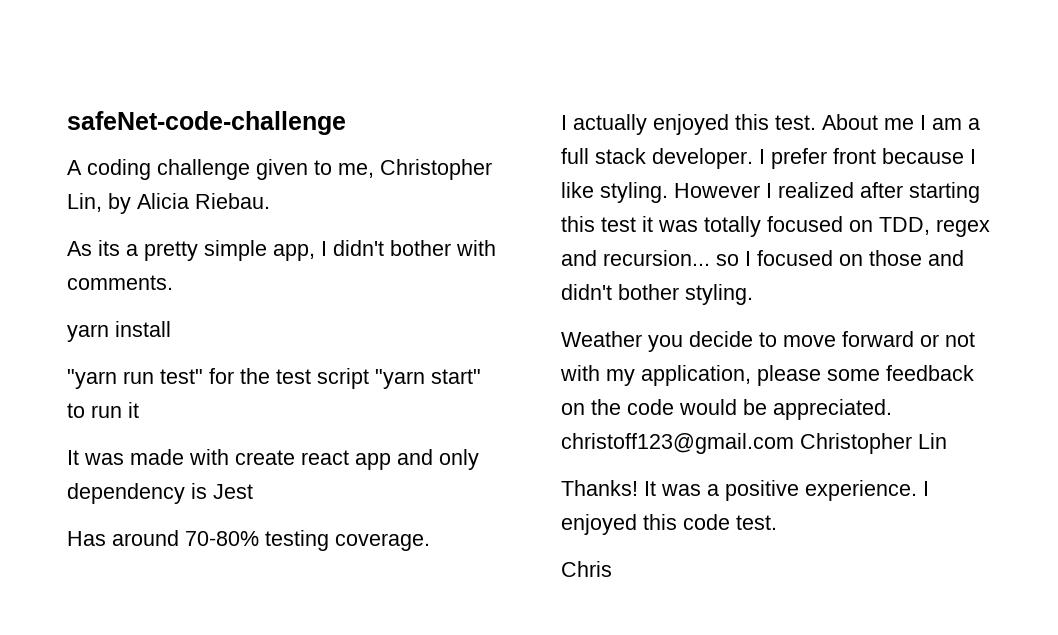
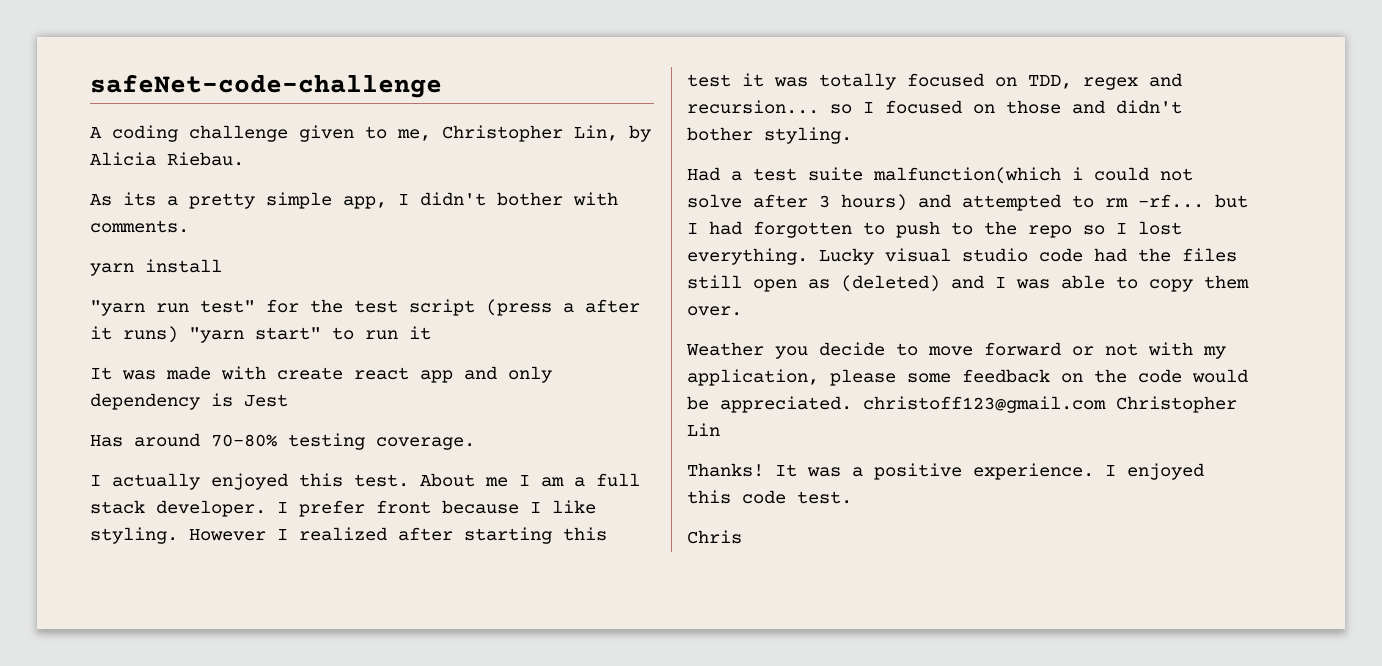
- "yarn run test" for the test script "yarn start" to run it
+ "yarn run test" for the test script (press a after it runs) "yarn start" to run it
+ Had a test suite malfunction(which i could not solve after 3 hours) and attempted to rm -rf... but I had forgotten to push to the repo so I lost everything. Lucky visual studio code had the files still open as (deleted) and I was able to copy them over.

